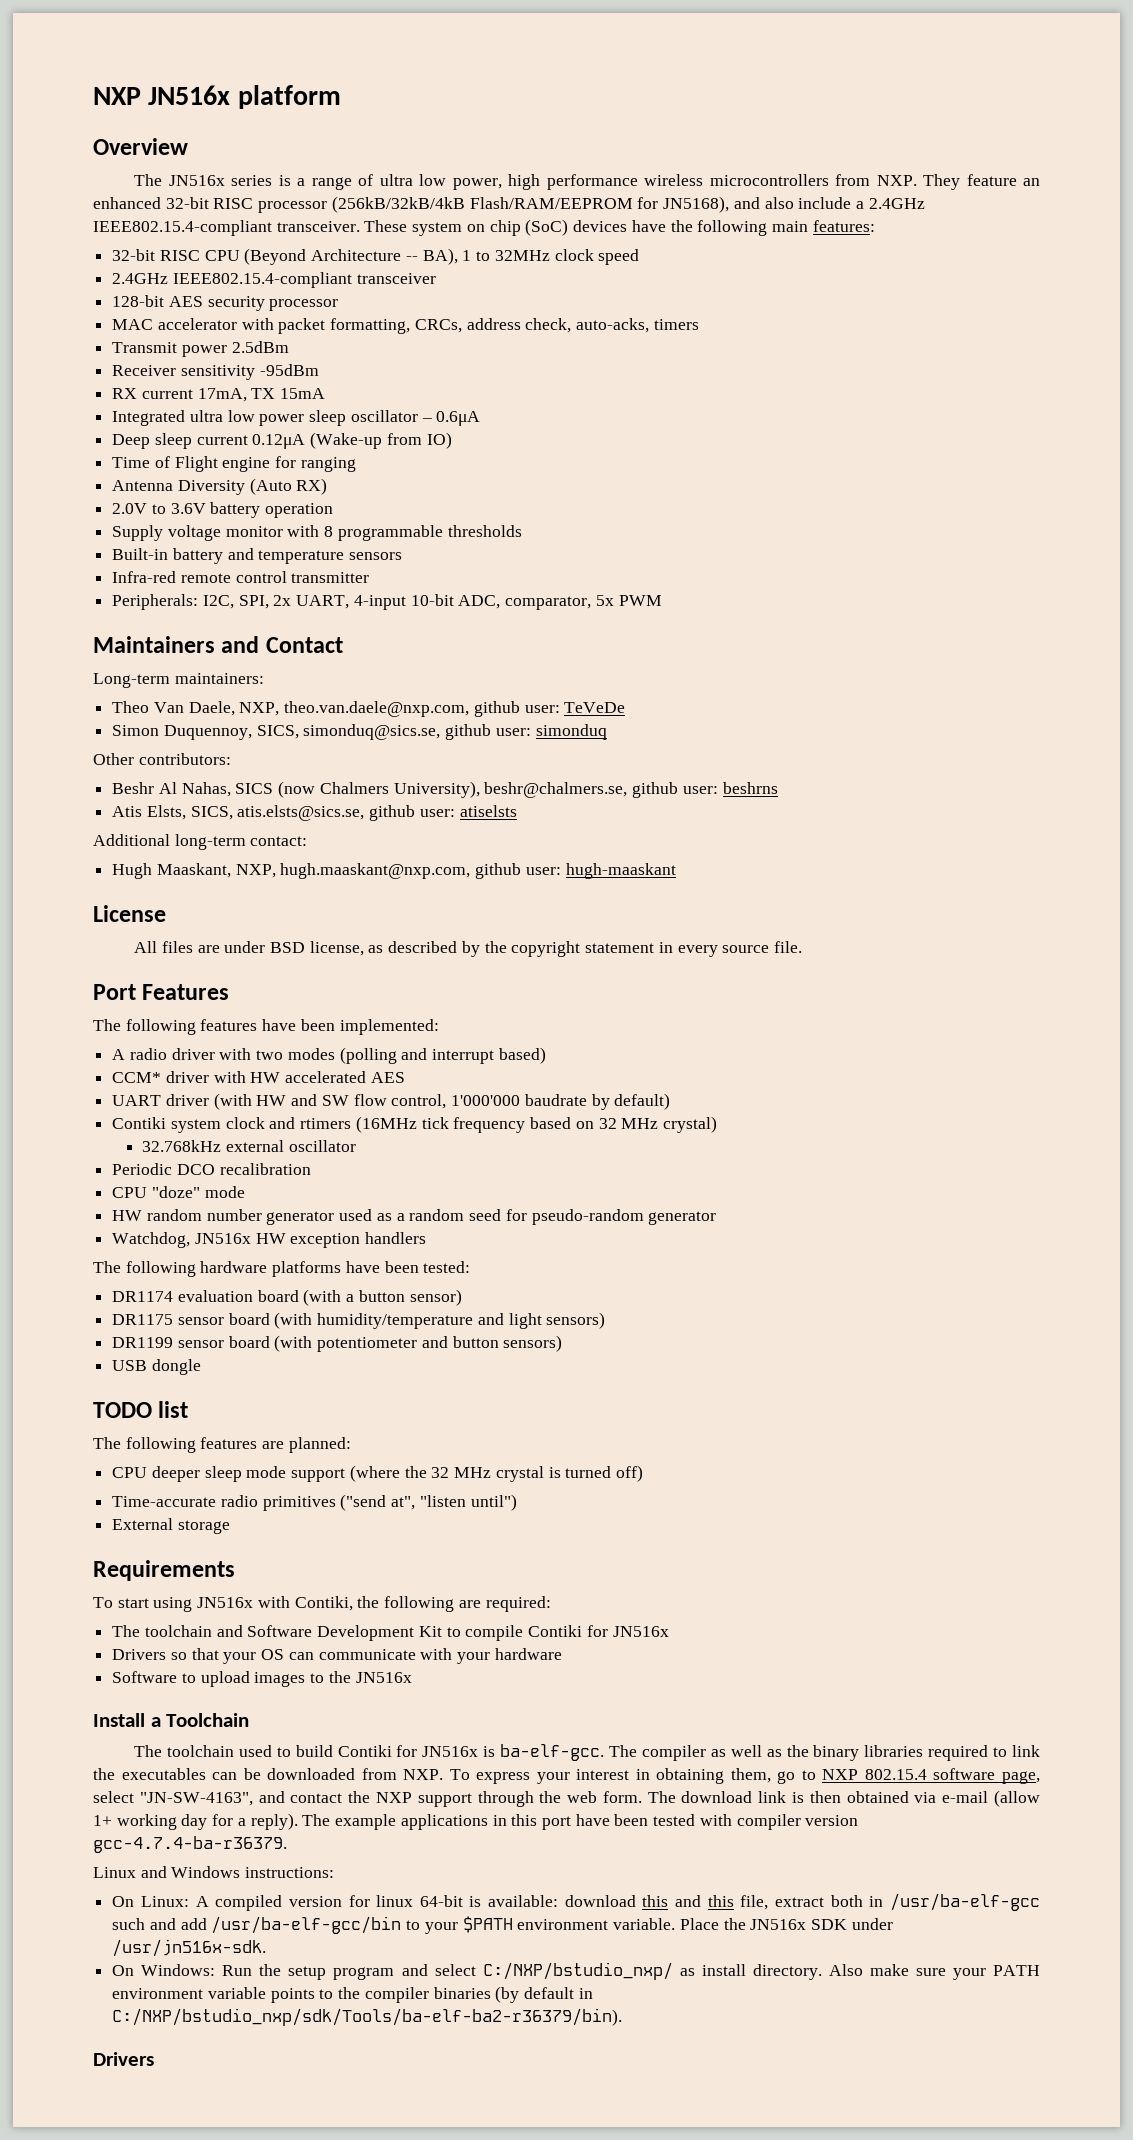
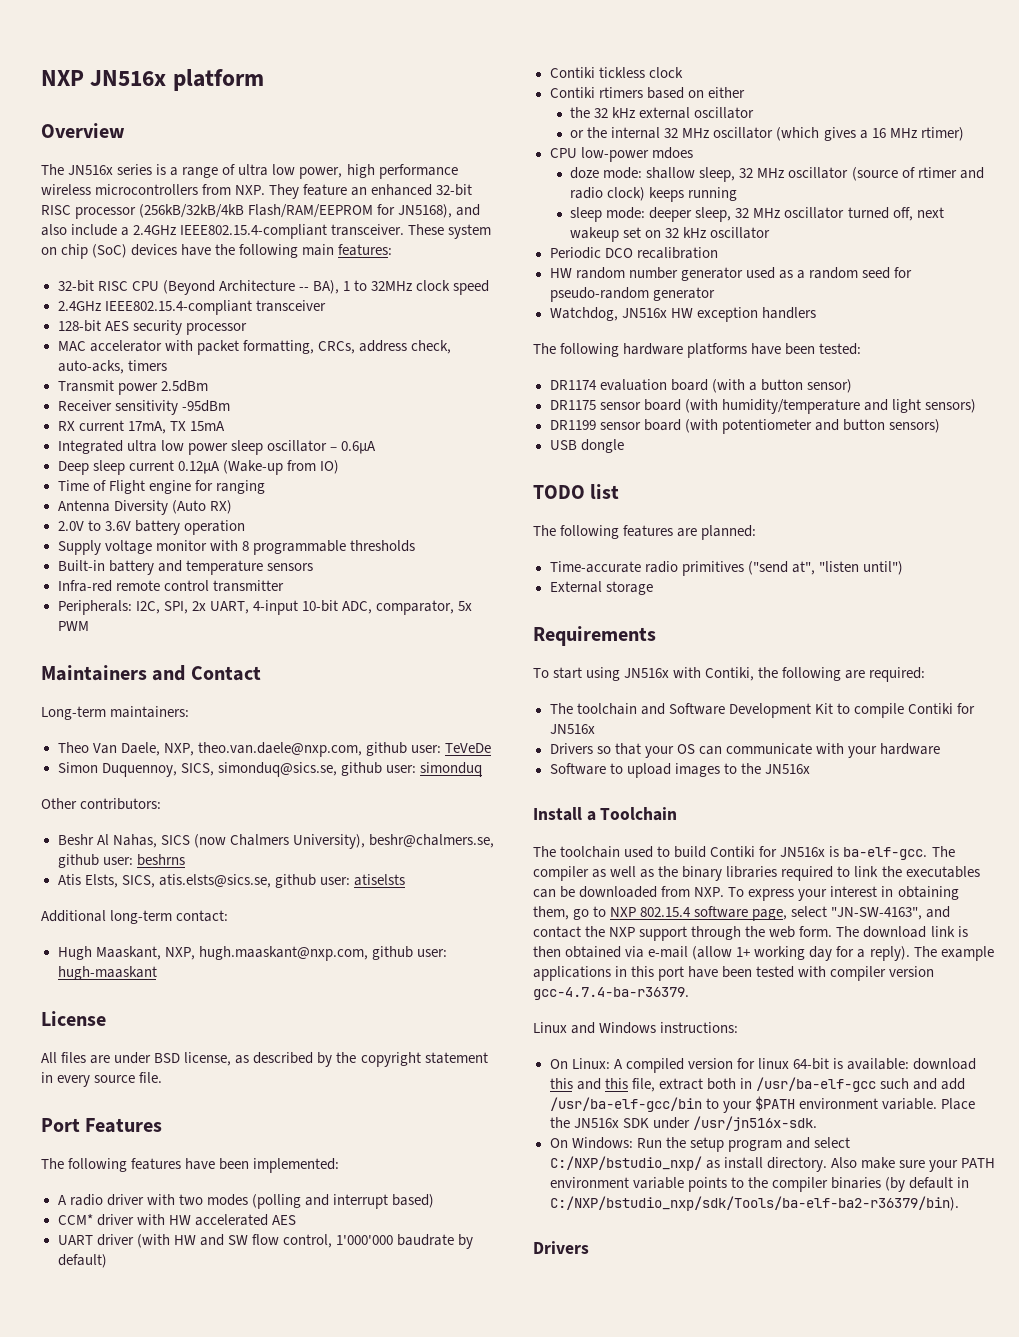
- Contiki system clock and rtimers (16MHz tick frequency based on 32 MHz crystal)
- 32.768kHz external oscillator
+ Contiki tickless clock
+ Contiki rtimers based on either
+ the 32 kHz external oscillator
+ or the internal 32 MHz oscillator (which gives a 16 MHz rtimer)
+ CPU low-power mdoes
+ doze mode: shallow sleep, 32 MHz oscillator (source of rtimer and radio clock) keeps running
+ sleep mode: deeper sleep, 32 MHz oscillator turned off, next wakeup set on 32 kHz oscillator
- CPU "doze" mode
- CPU deeper sleep mode support (where the 32 MHz crystal is turned off)

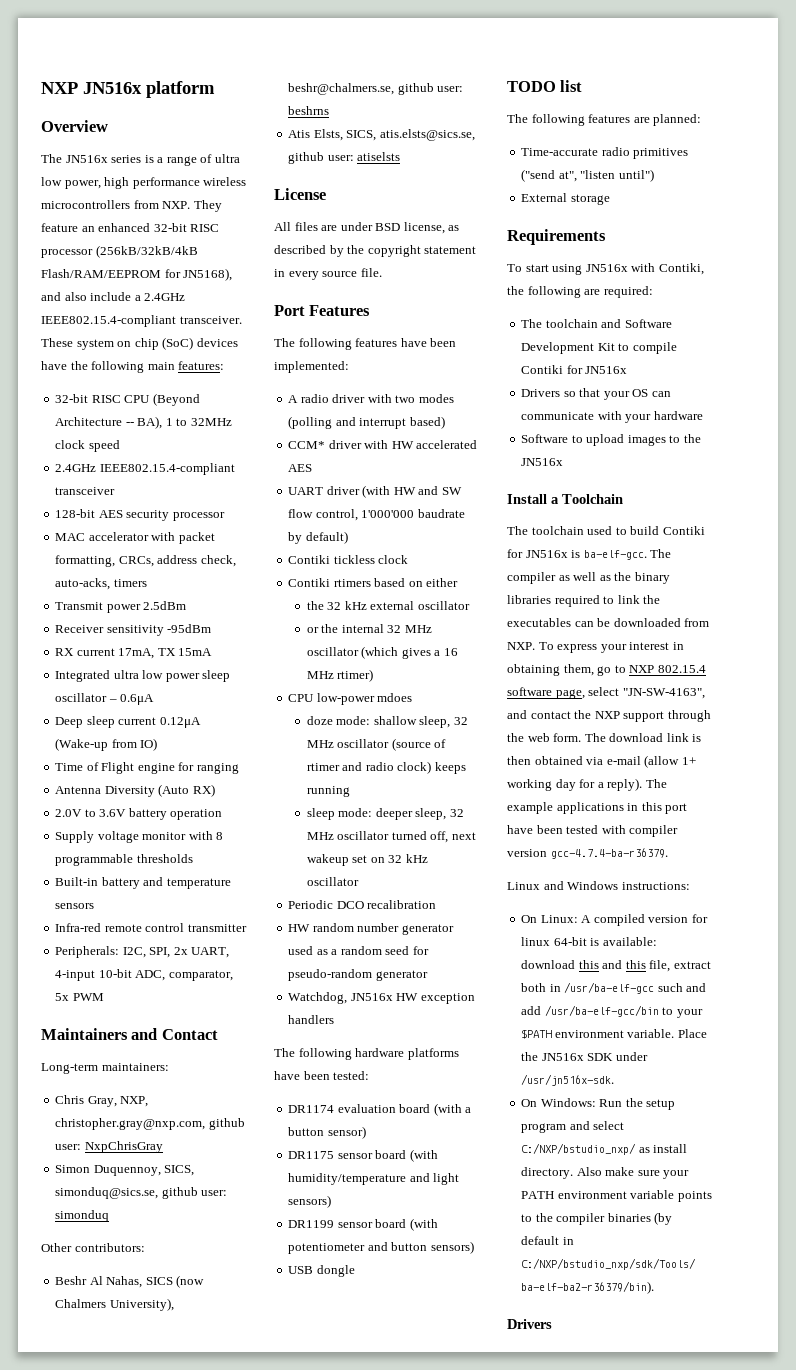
- Theo Van Daele, NXP, theo.van.daele@nxp.com, github user: TeVeDe
+ Chris Gray, NXP, christopher.gray@nxp.com, github user: NxpChrisGray
- Additional long-term contact:
- Hugh Maaskant, NXP, hugh.maaskant@nxp.com, github user: hugh-maaskant

